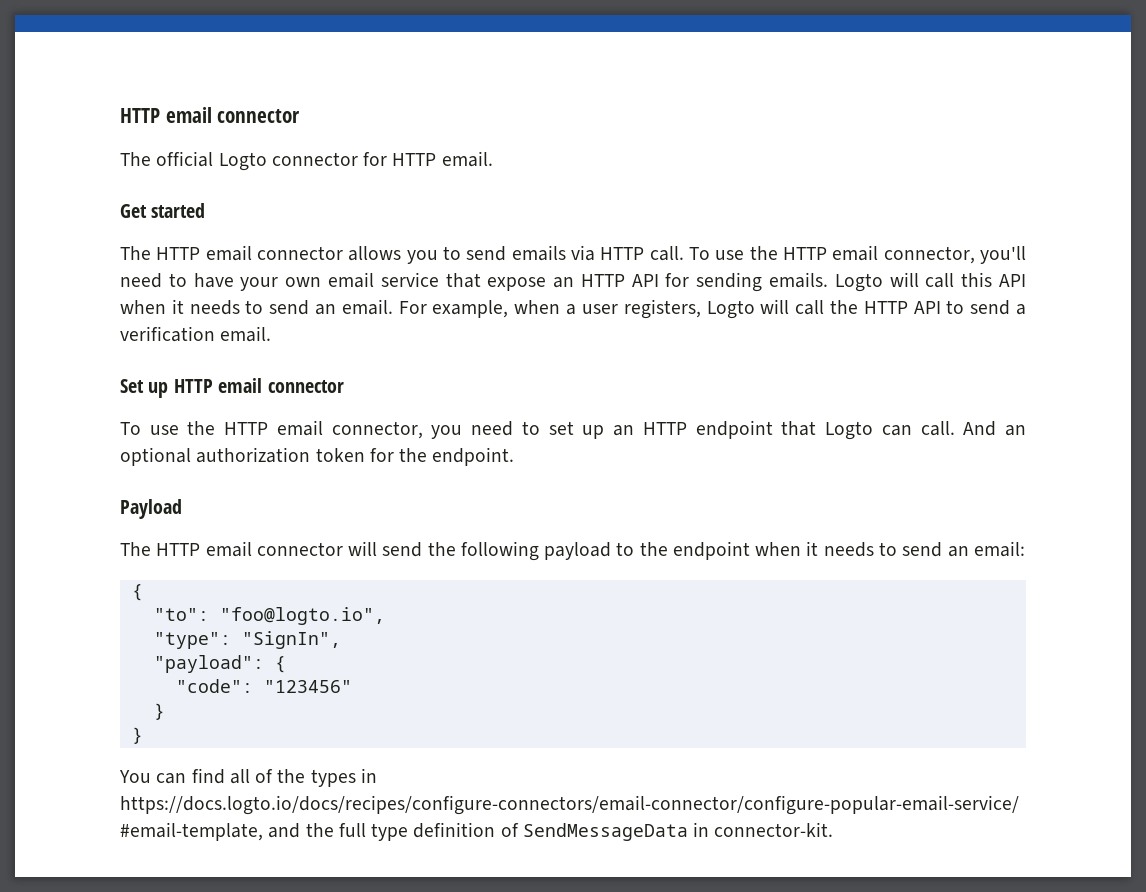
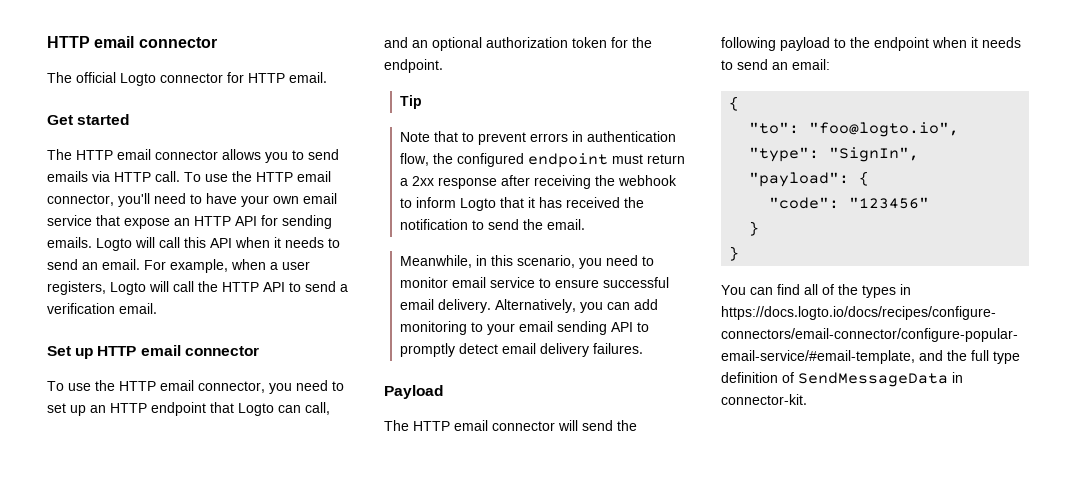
- To use the HTTP email connector, you need to set up an HTTP endpoint that Logto can call. And an optional authorization token for the endpoint.
+ To use the HTTP email connector, you need to set up an HTTP endpoint that Logto can call, and an optional authorization token for the endpoint.
+ Tip
+ Note that to prevent errors in authentication flow, the configured endpoint must return a 2xx response after receiving the webhook to inform Logto that it has received the notification to send the email.
+ Meanwhile, in this scenario, you need to monitor email service to ensure successful email delivery. Alternatively, you can add monitoring to your email sending API to promptly detect email delivery failures.

